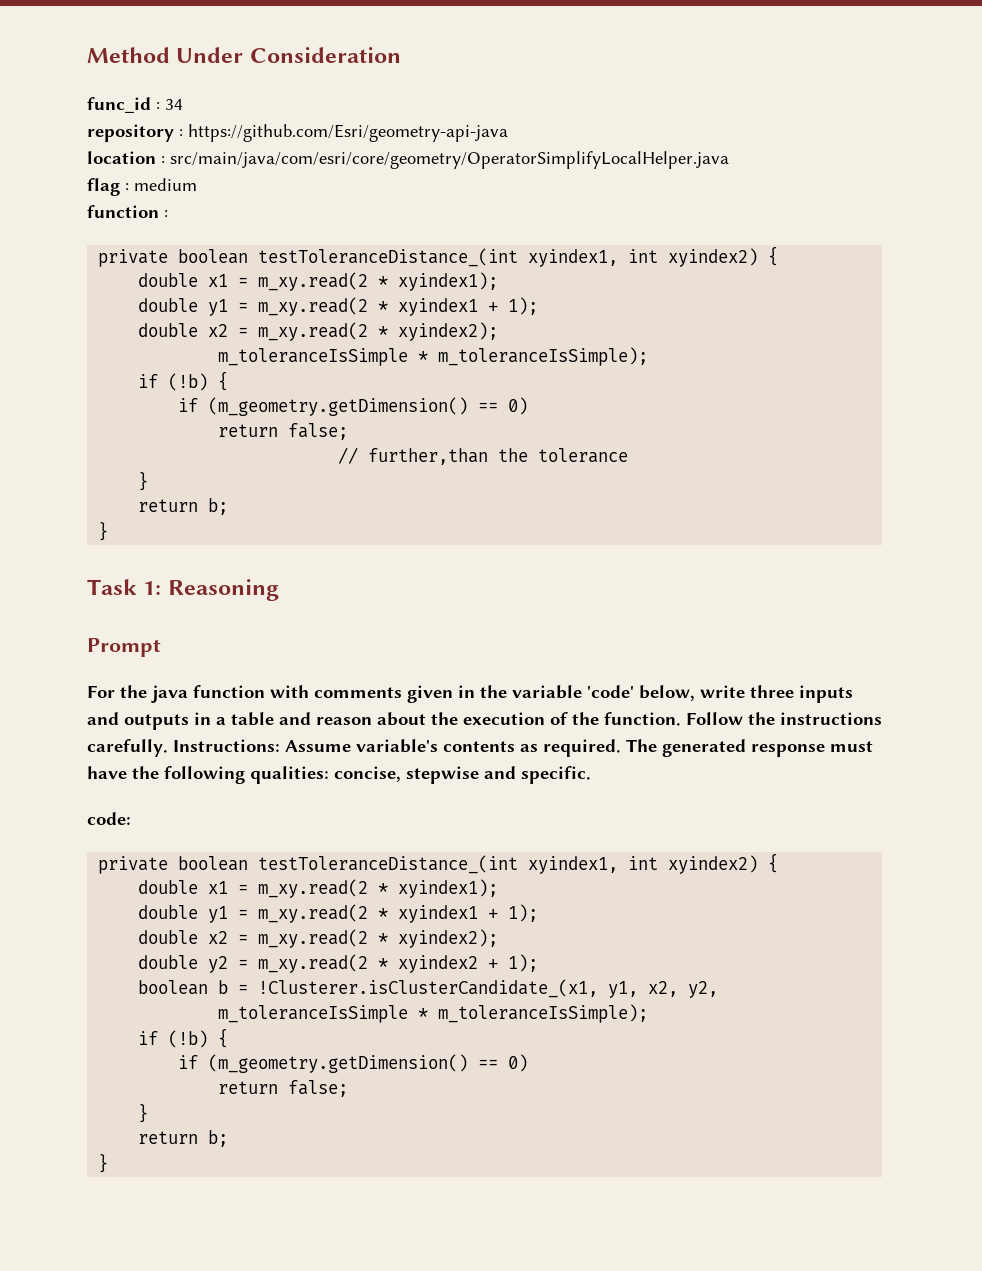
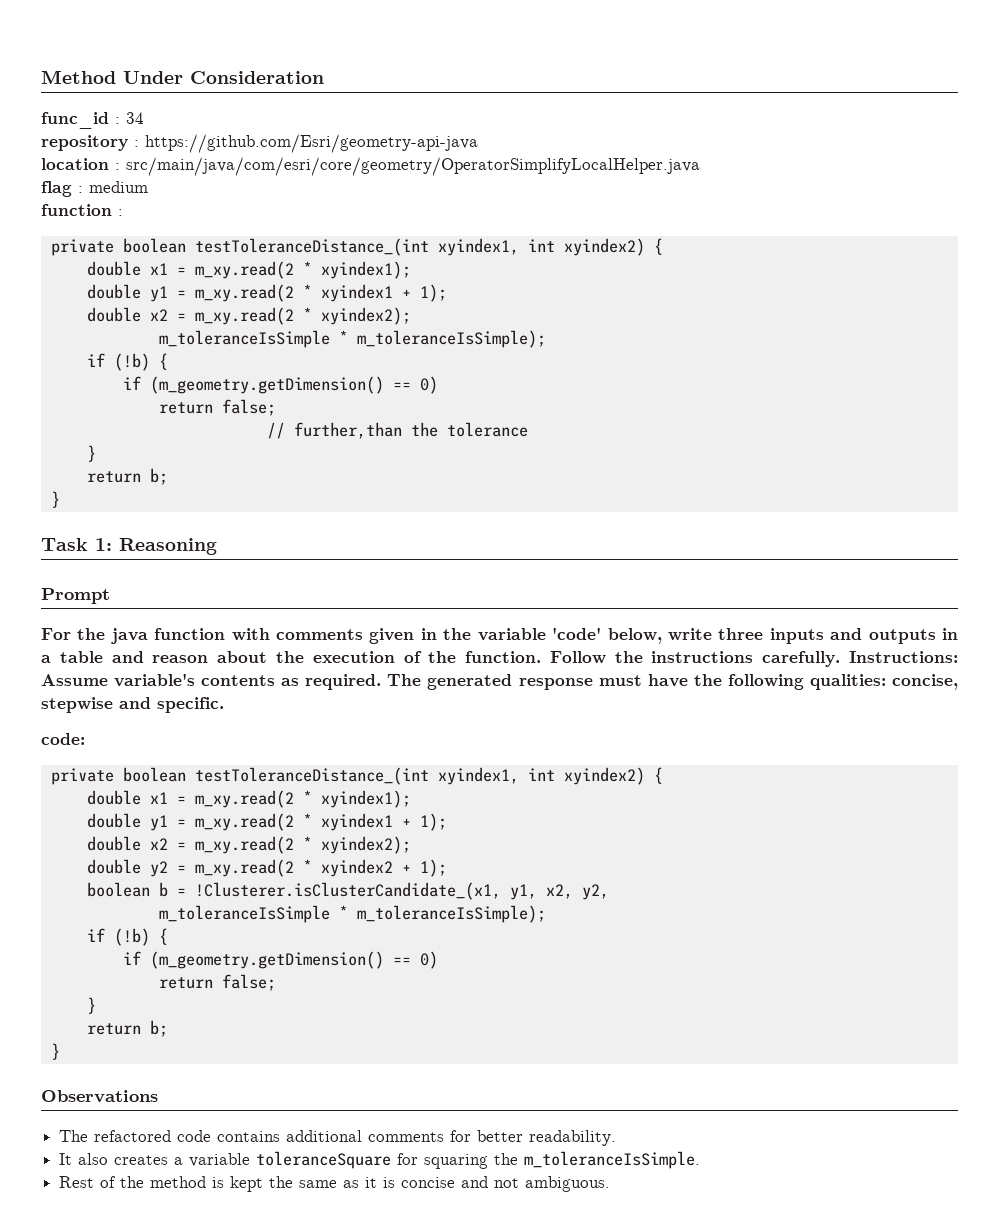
+ Observations
+ The refactored code contains additional comments for better readability.
+ It also creates a variable toleranceSquare for squaring the m_toleranceIsSimple.
+ Rest of the method is kept the same as it is concise and not ambiguous.

